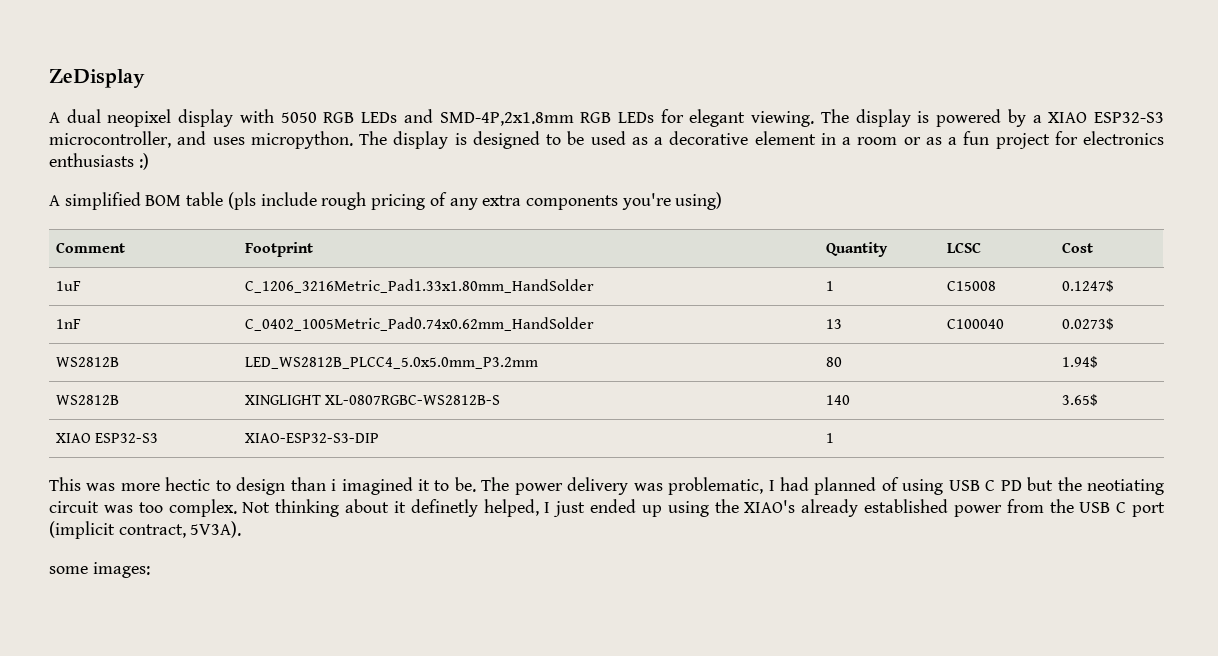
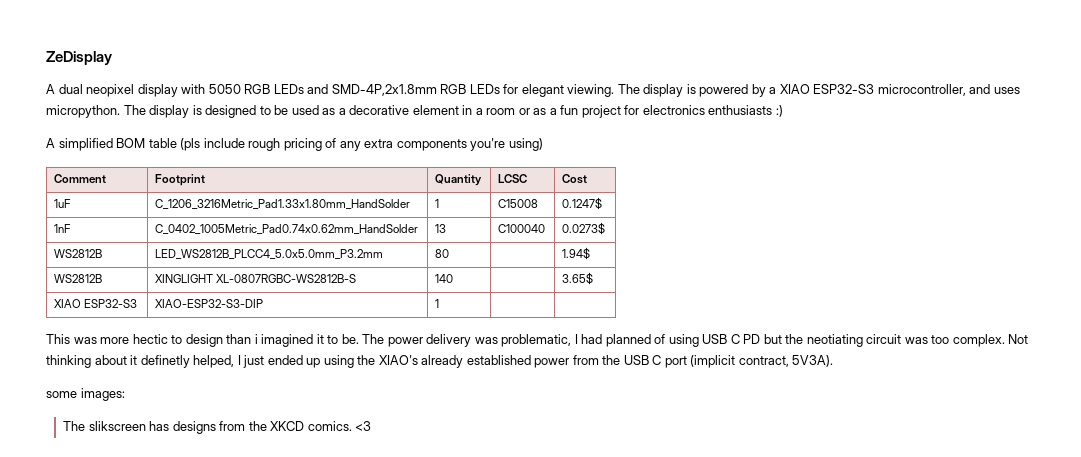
+ The slikscreen has designs from the XKCD comics. <3

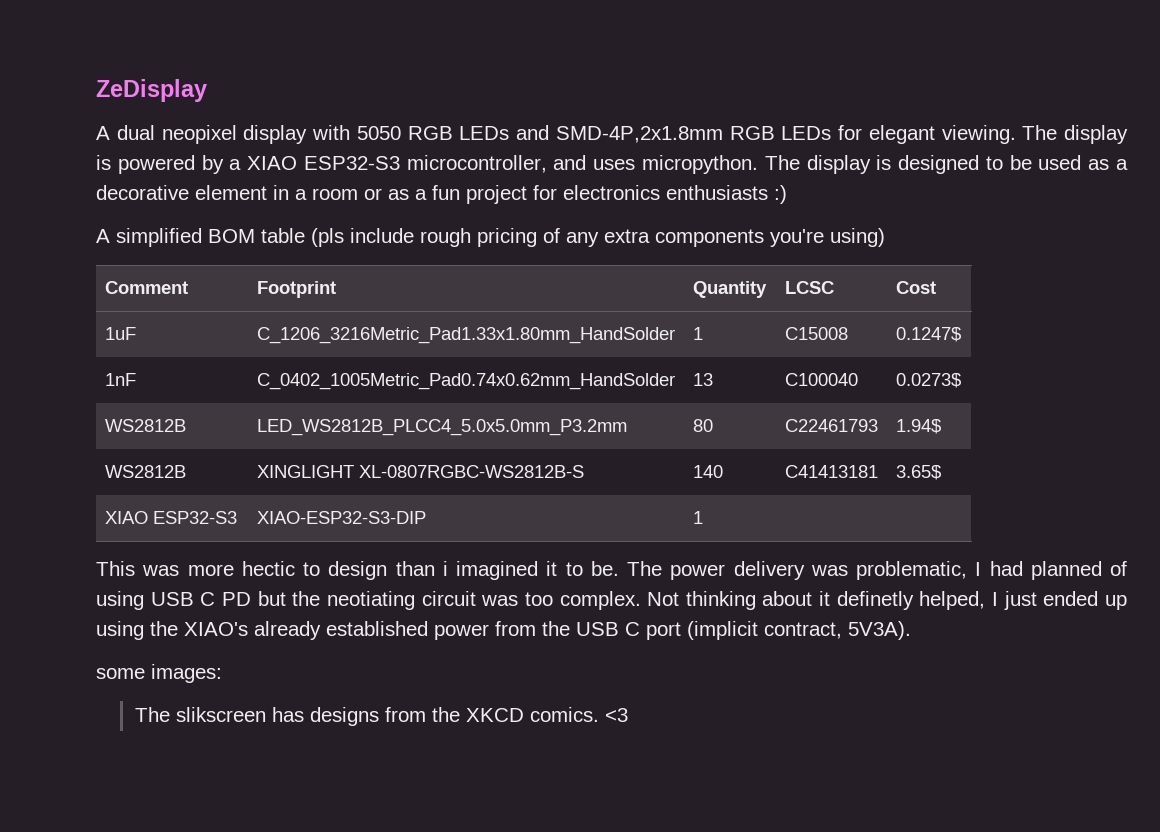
- WS2812B | LED_WS2812B_PLCC4_5.0x5.0mm_P3.2mm | 80 | | 1.94$
+ WS2812B | LED_WS2812B_PLCC4_5.0x5.0mm_P3.2mm | 80 | C22461793 | 1.94$
- WS2812B | XINGLIGHT XL-0807RGBC-WS2812B-S | 140 | | 3.65$
+ WS2812B | XINGLIGHT XL-0807RGBC-WS2812B-S | 140 | C41413181 | 3.65$

